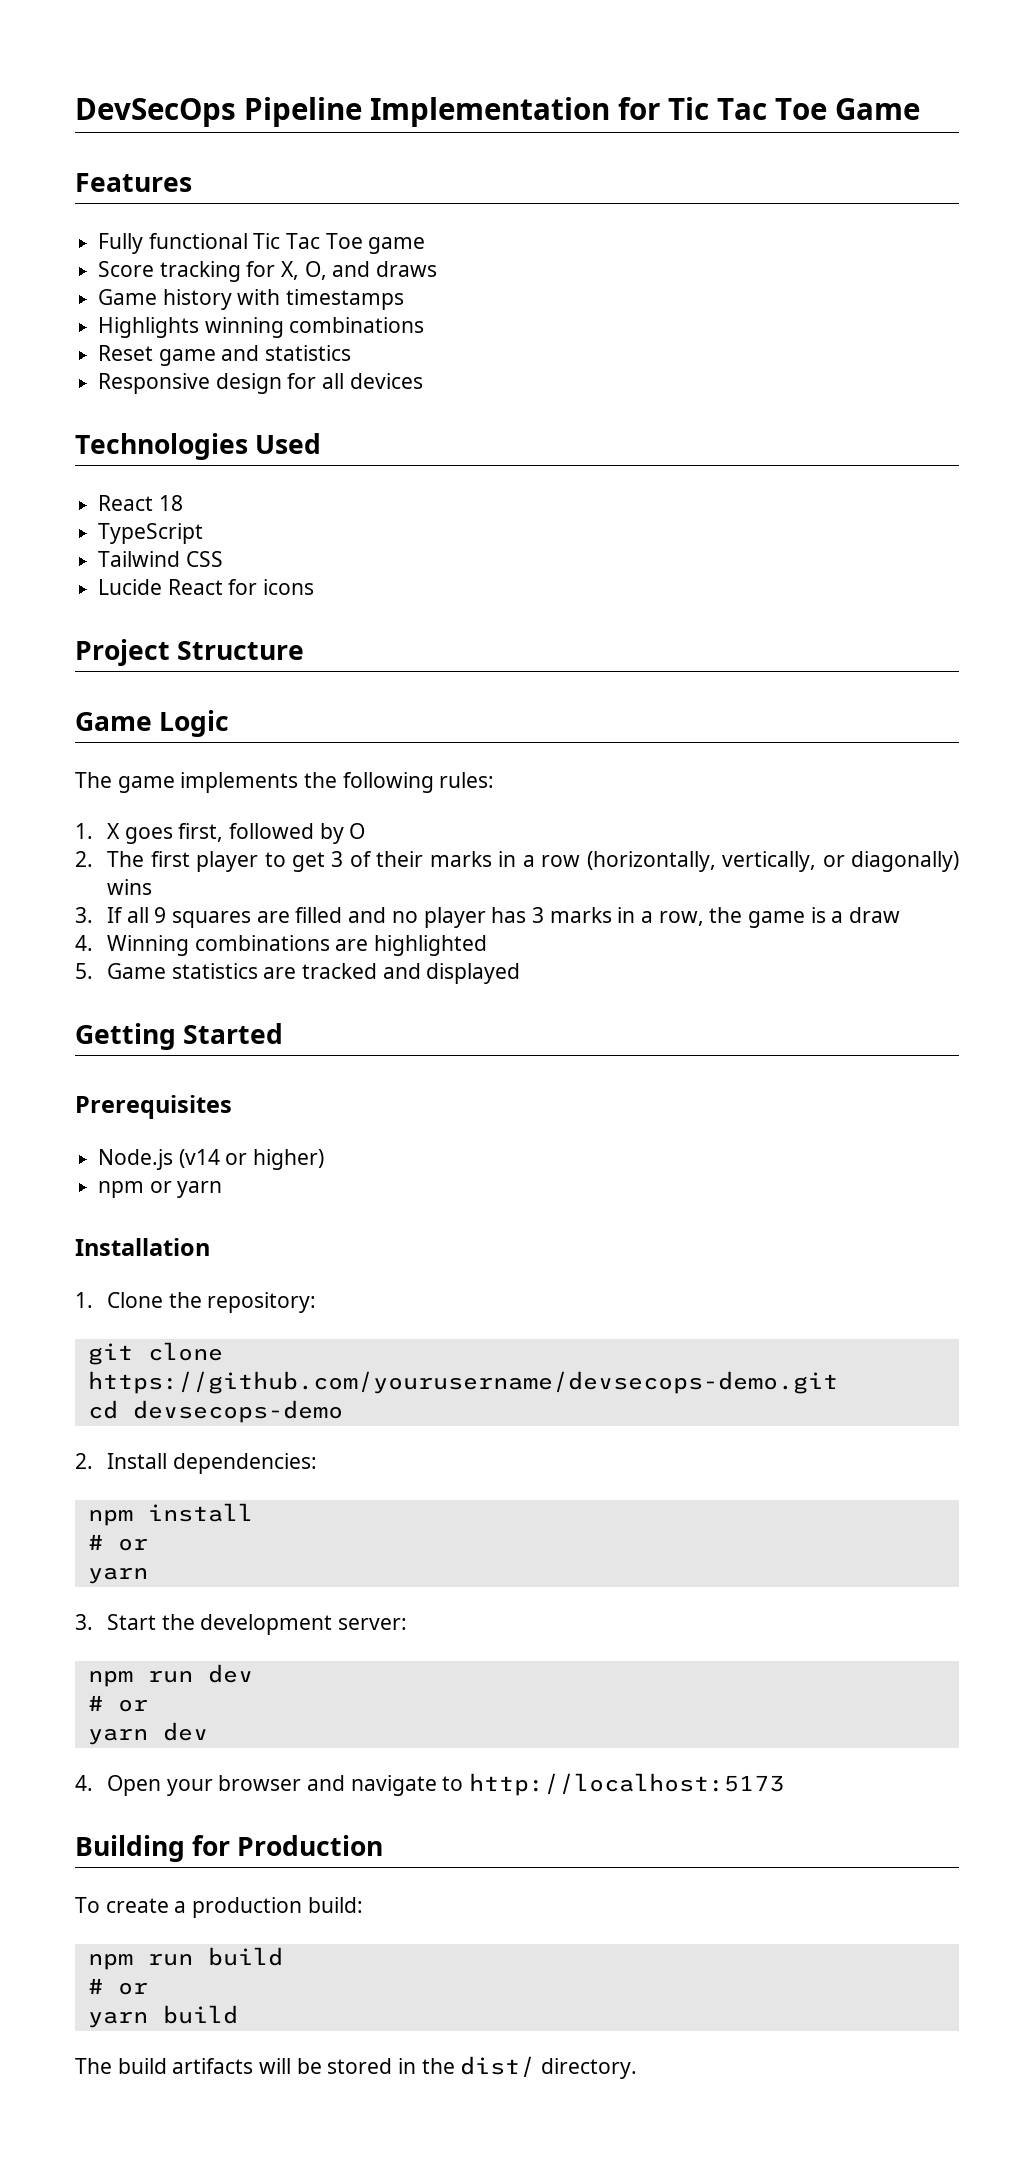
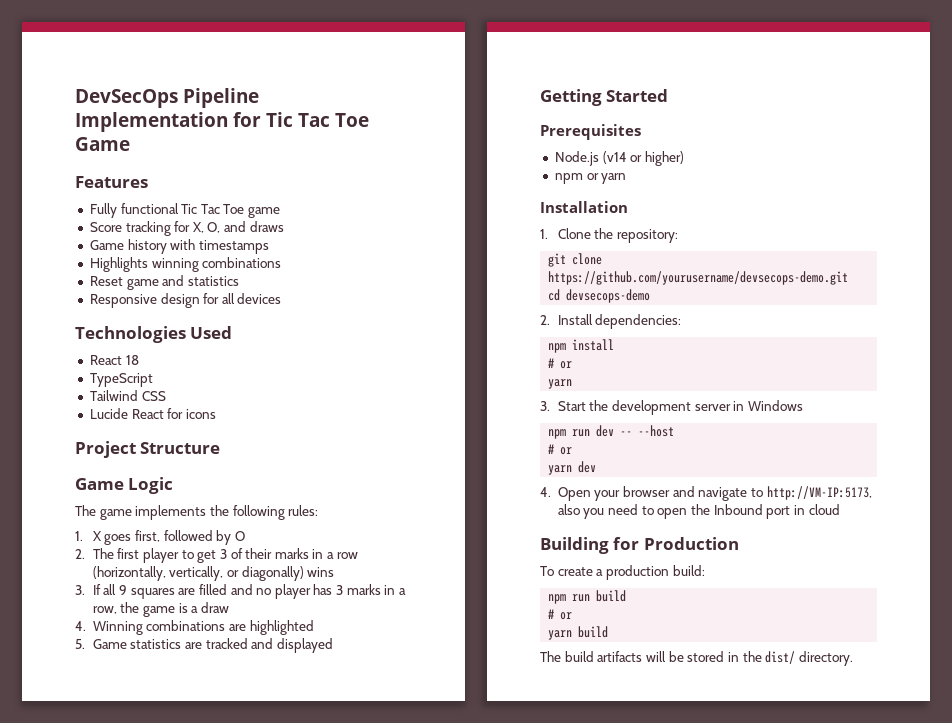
- 3. Start the development server:
+ 3. Start the development server in Windows
- npm run dev
+ npm run dev -- --host
- 4. Open your browser and navigate to http://localhost:5173
+ 4. Open your browser and navigate to http://VM-IP:5173, also you need to open the Inbound port in cloud

